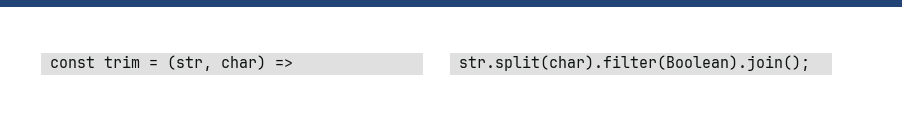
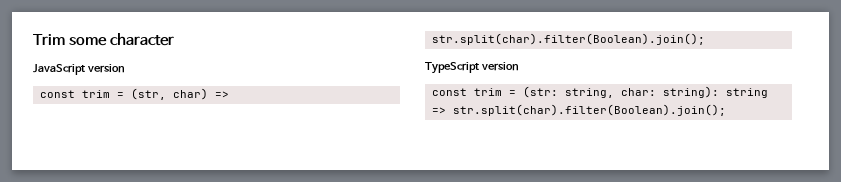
+ Trim some character
+ JavaScript version
+ TypeScript version
+ const trim = (str: string, char: string): string => str.split(char).filter(Boolean).join();

